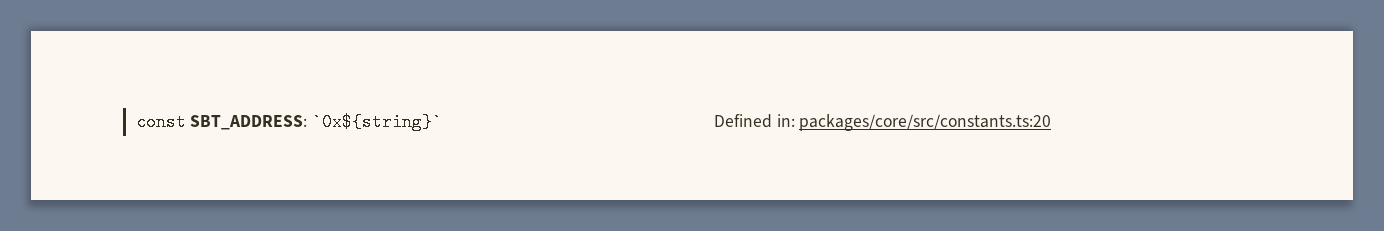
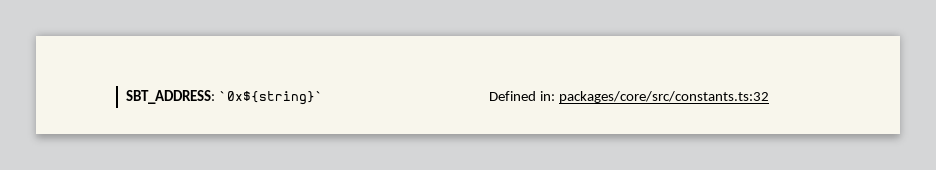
- const SBT_ADDRESS: `0x${string}`
+ SBT_ADDRESS: `0x${string}`
- Defined in: packages/core/src/constants.ts:20
+ Defined in: packages/core/src/constants.ts:32

